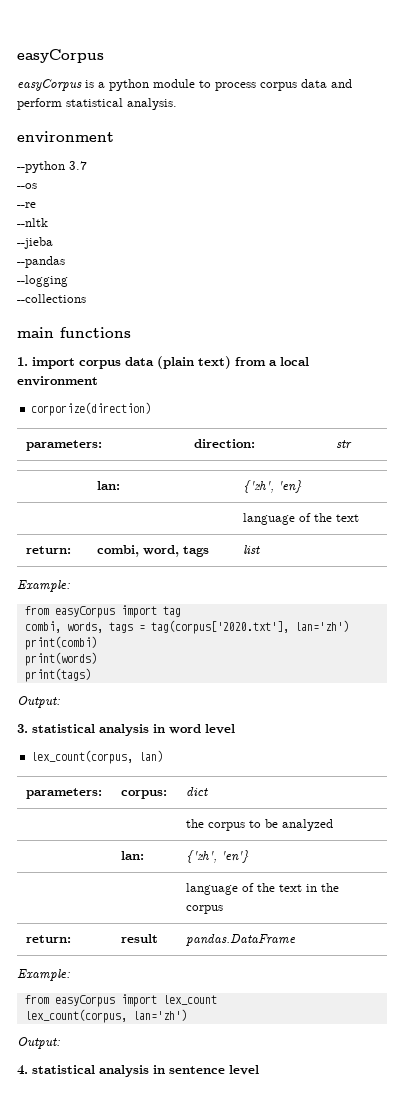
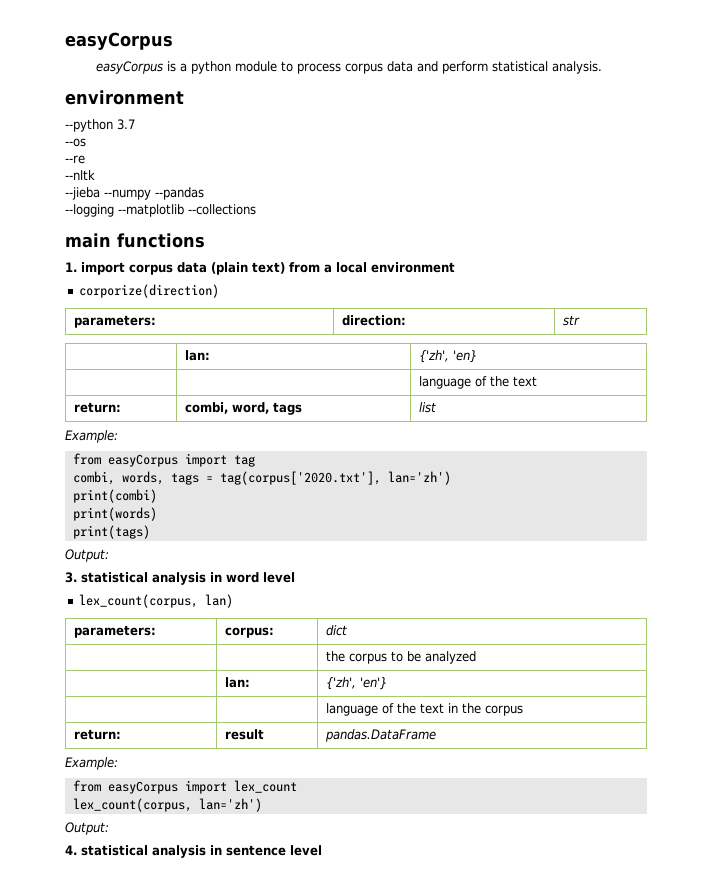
- --jieba
- --pandas
+ --jieba --numpy --pandas
- --logging
- --collections
+ --logging --matplotlib --collections

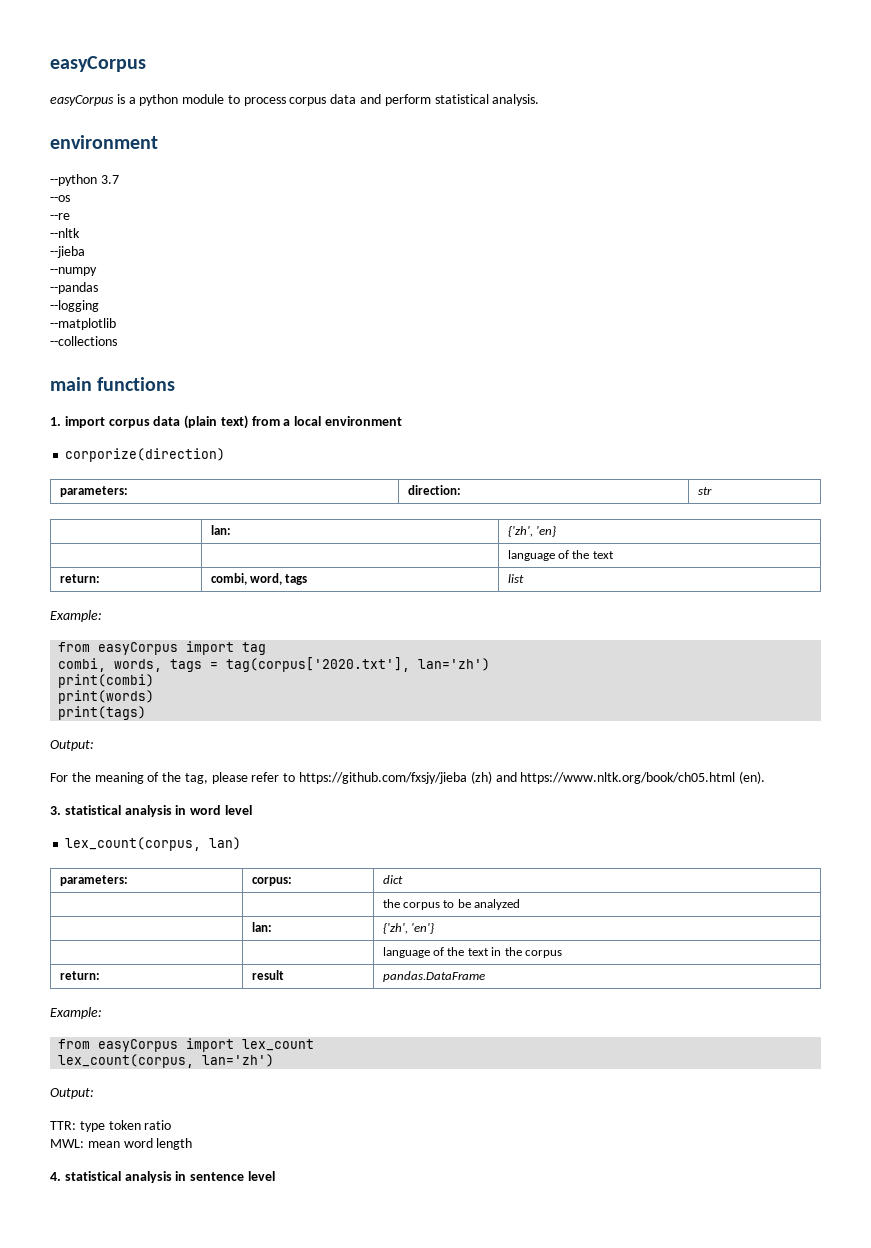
- --jieba --numpy --pandas
+ --jieba
+ --numpy
+ --pandas
- --logging --matplotlib --collections
+ --logging
+ --matplotlib
+ --collections
+ For the meaning of the tag, please refer to https://github.com/fxsjy/jieba (zh) and https://www.nltk.org/book/ch05.html (en).
+ TTR: type token ratio
+ MWL: mean word length

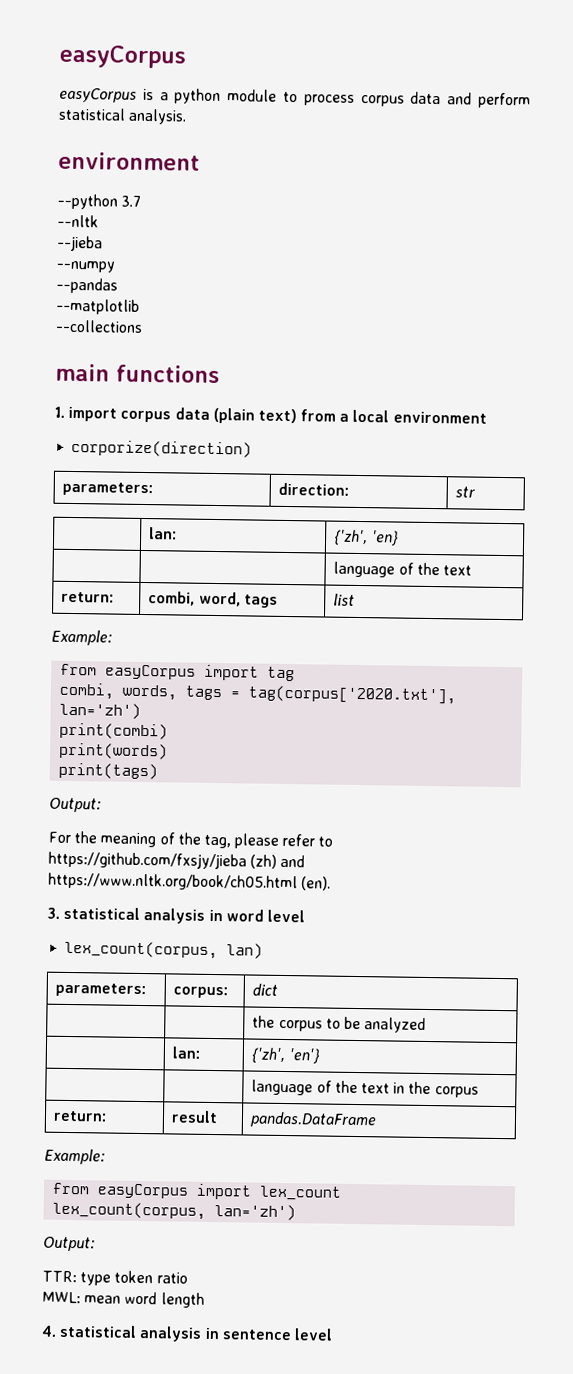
- --os
- --re
- --logging

